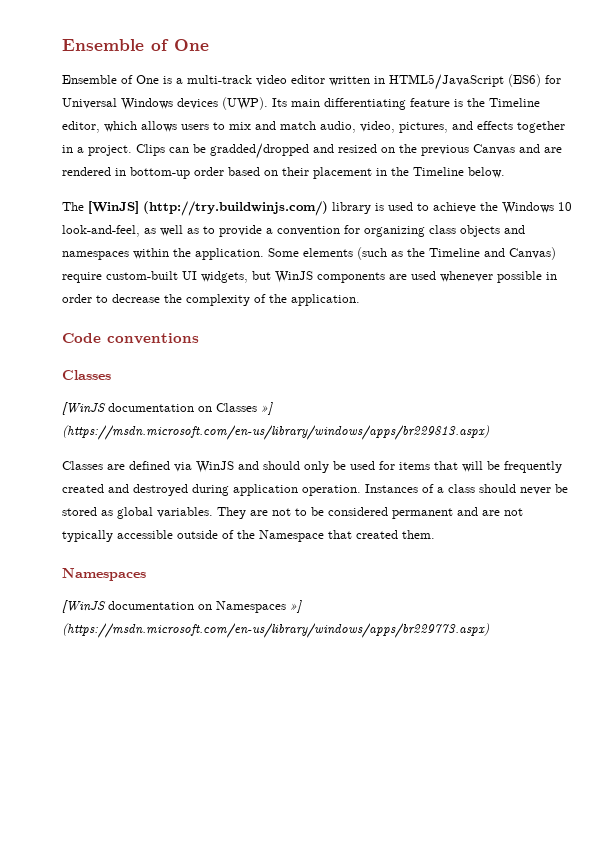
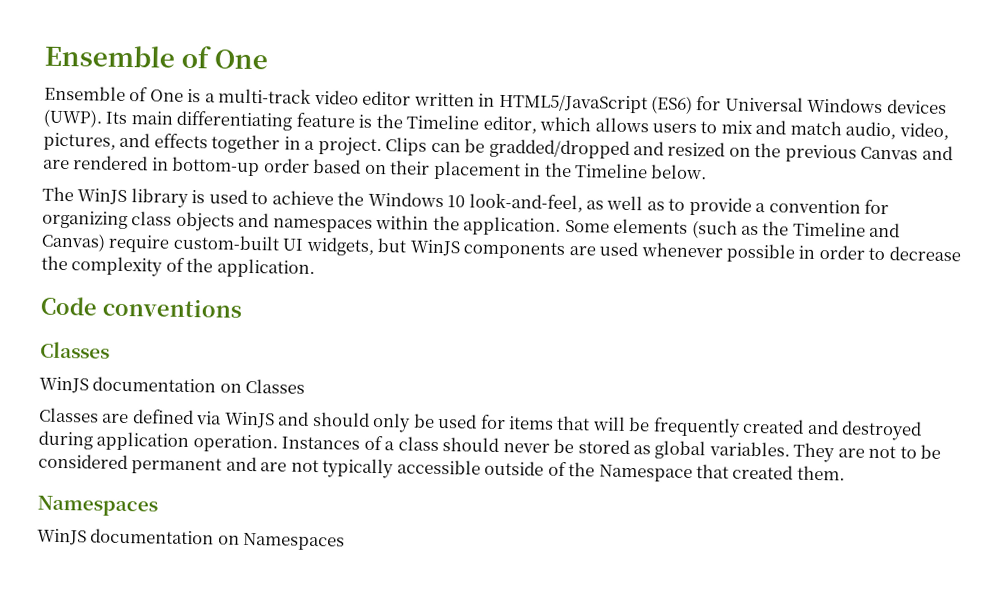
- The [WinJS] (http://try.buildwinjs.com/) library is used to achieve the Windows 10 look-and-feel, as well as to provide a convention for organizing class objects and namespaces within the application.
+ The WinJS library is used to achieve the Windows 10 look-and-feel, as well as to provide a convention for organizing class objects and namespaces within the application.
- [WinJS documentation on Classes »] (https://msdn.microsoft.com/en-us/library/windows/apps/br229813.aspx)
+ WinJS documentation on Classes
- [WinJS documentation on Namespaces »] (https://msdn.microsoft.com/en-us/library/windows/apps/br229773.aspx)
+ WinJS documentation on Namespaces

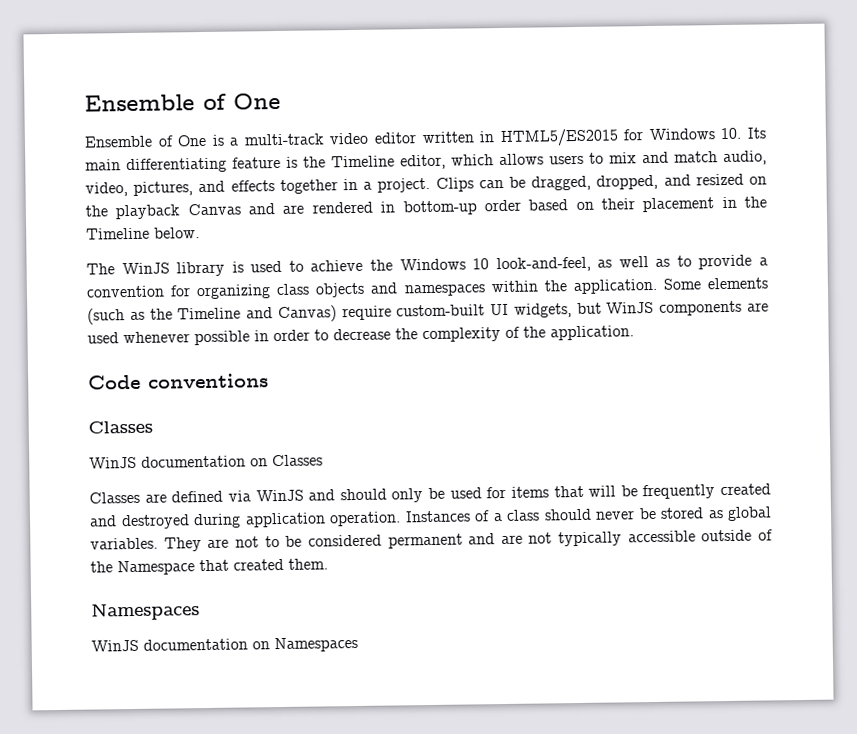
- Ensemble of One is a multi-track video editor written in HTML5/JavaScript (ES6) for Universal Windows devices (UWP). Its main differentiating feature is the Timeline editor, which allows users to mix and match audio, video, pictures, and effects together in a project.
+ Ensemble of One is a multi-track video editor written in HTML5/ES2015 for Windows 10. Its main differentiating feature is the Timeline editor, which allows users to mix and match audio, video, pictures, and effects together in a project.
- Clips can be gradded/dropped and resized on the previous Canvas and are rendered in bottom-up order based on their placement in the Timeline below.
+ Clips can be dragged, dropped, and resized on the playback Canvas and are rendered in bottom-up order based on their placement in the Timeline below.

